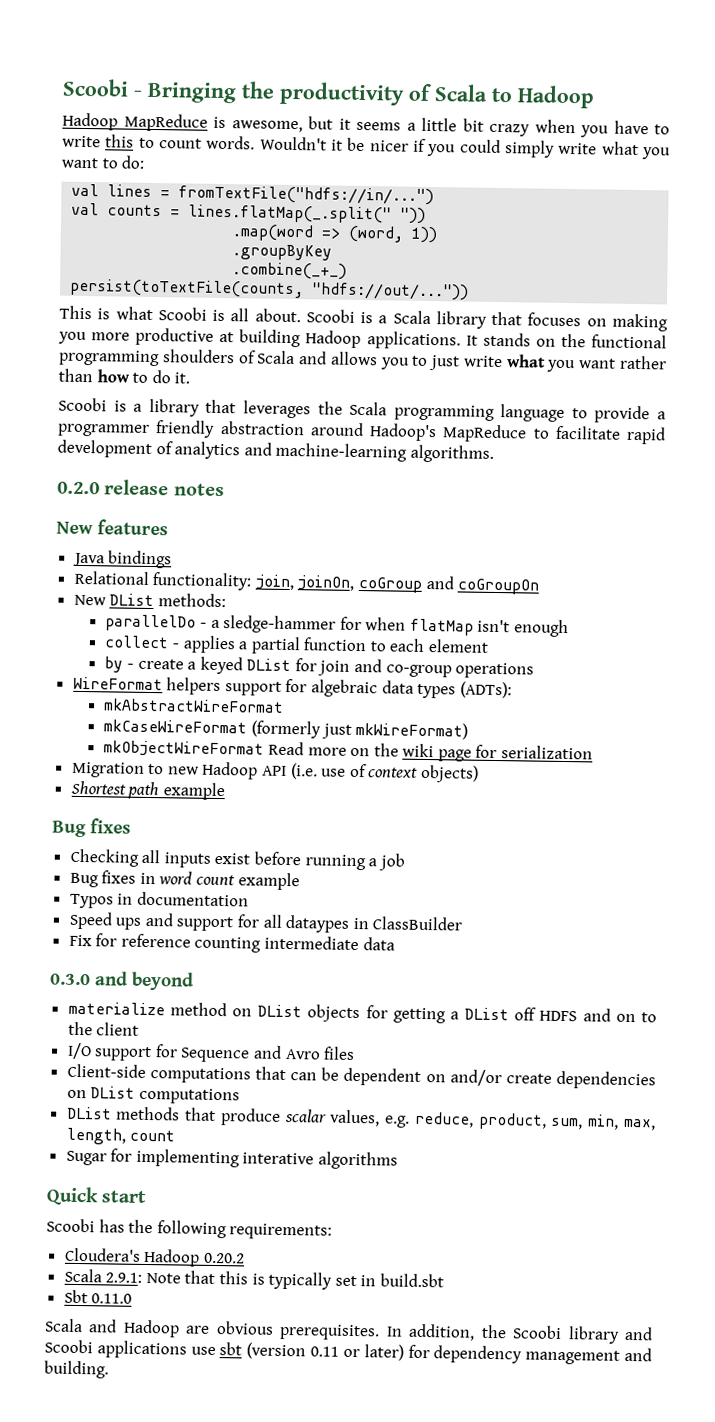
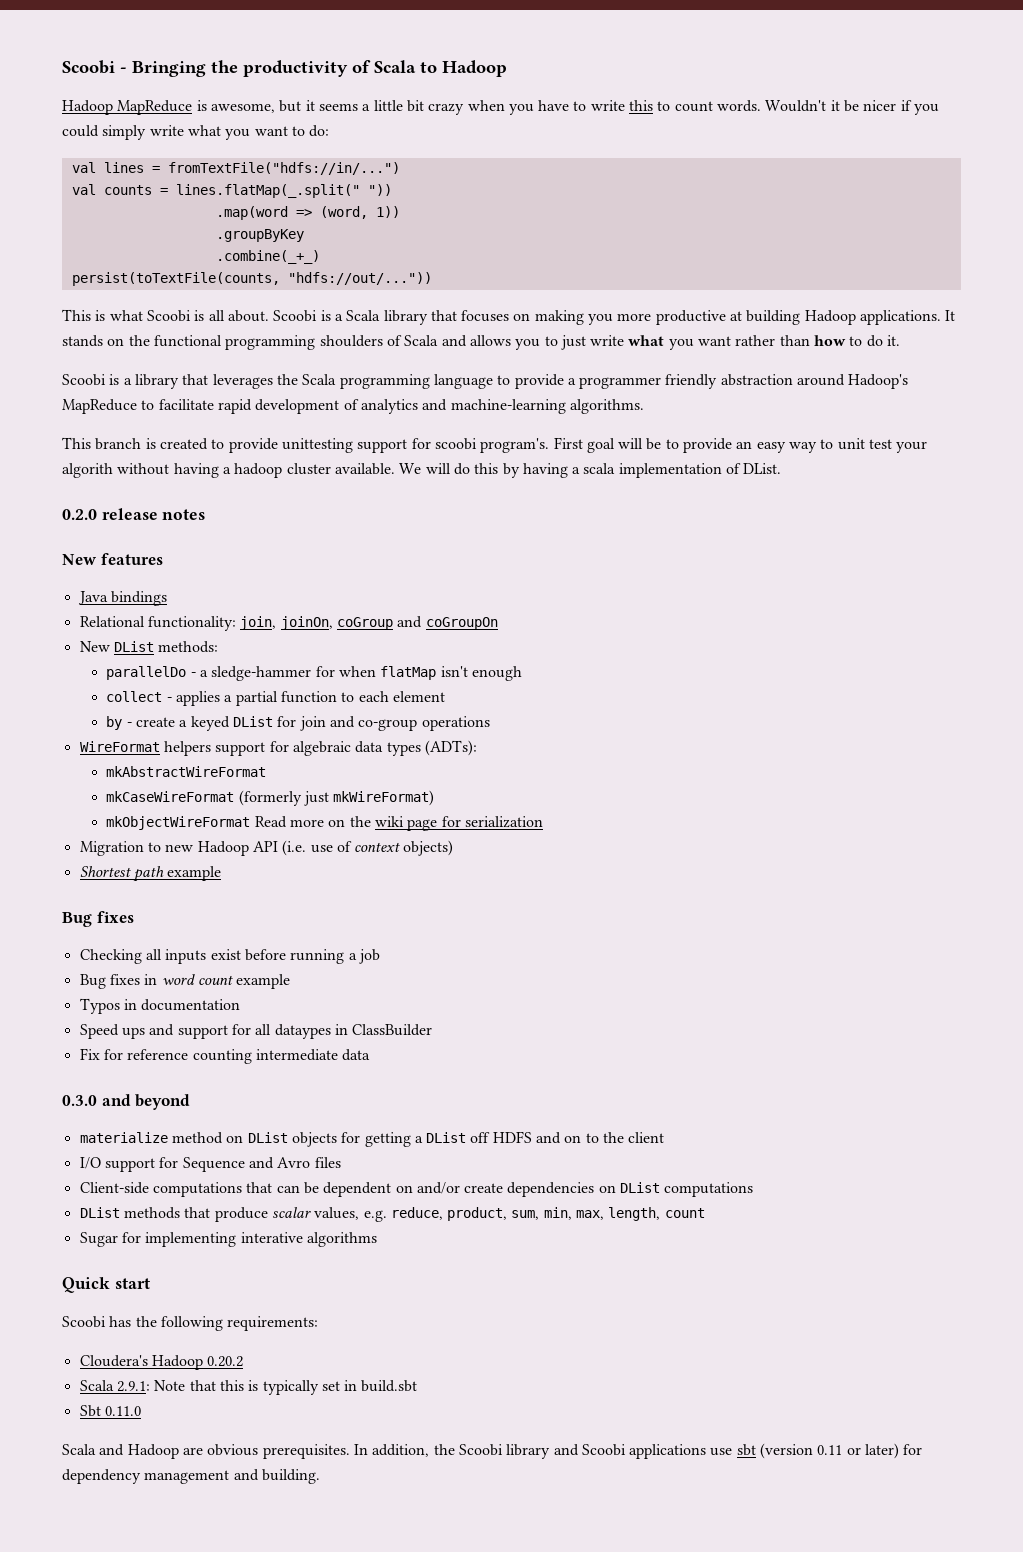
+ This branch is created to provide unittesting support for scoobi program's. First goal will be to provide an easy way to unit test your algorith without having a hadoop cluster available. We will do this by having a scala implementation of DList.

